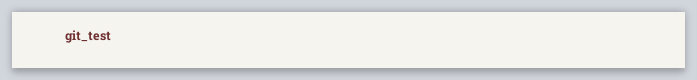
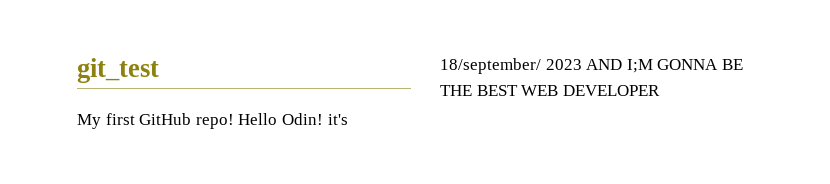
+ My first GitHub repo! Hello Odin! it's 18/september/ 2023 AND I;M GONNA BE THE BEST WEB DEVELOPER

